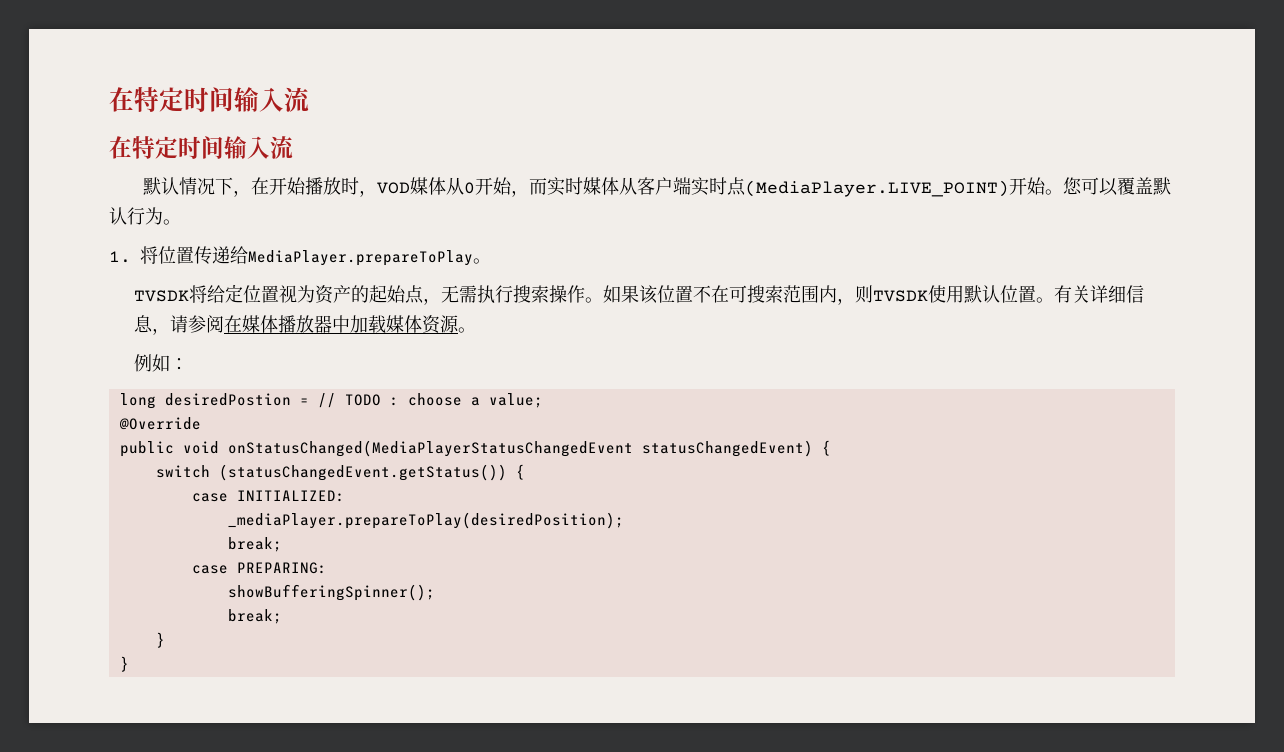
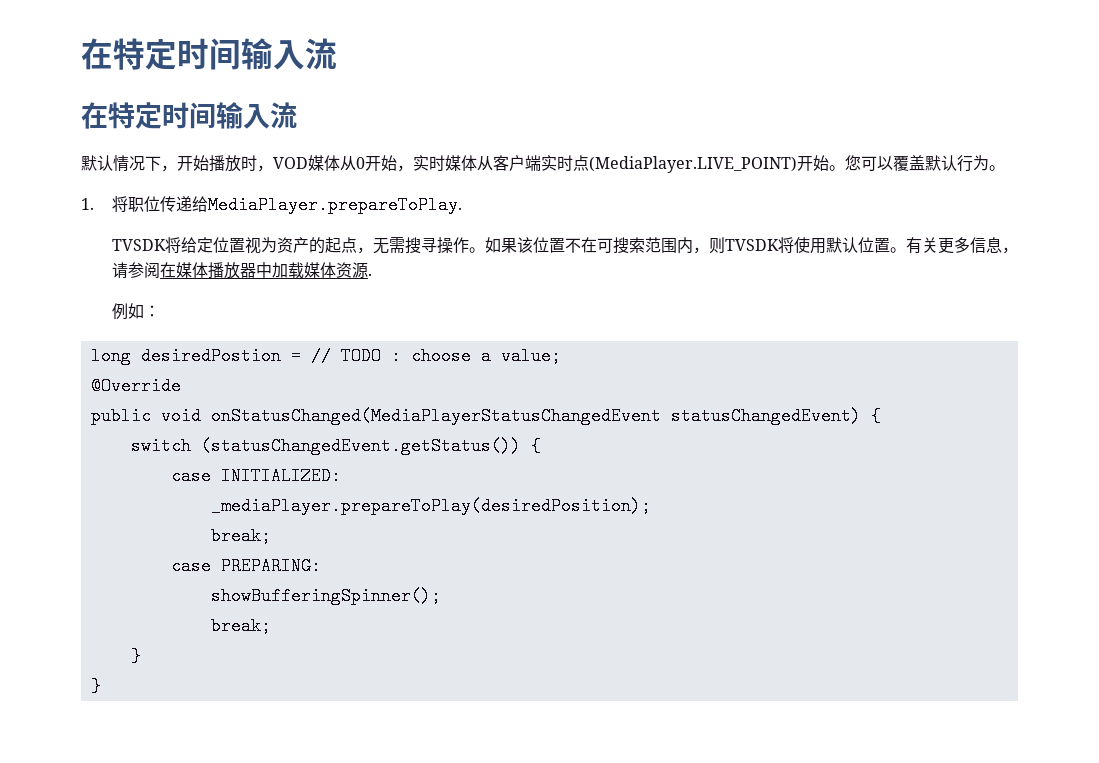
- 默认情况下，在开始播放时，VOD媒体从0开始，而实时媒体从客户端实时点(MediaPlayer.LIVE_POINT)开始。
+ 默认情况下，开始播放时，VOD媒体从0开始，实时媒体从客户端实时点(MediaPlayer.LIVE_POINT)开始。
- 1.将位置传递给MediaPlayer.prepareToPlay。
+ 1.将职位传递给MediaPlayer.prepareToPlay.
- TVSDK将给定位置视为资产的起始点，无需执行搜索操作。
+ TVSDK将给定位置视为资产的起点，无需搜寻操作。
- 如果该位置不在可搜索范围内，则TVSDK使用默认位置。
+ 如果该位置不在可搜索范围内，则TVSDK将使用默认位置。
- 有关详细信息，请参阅在媒体播放器中加载媒体资源。
+ 有关更多信息，请参阅在媒体播放器中加载媒体资源.

